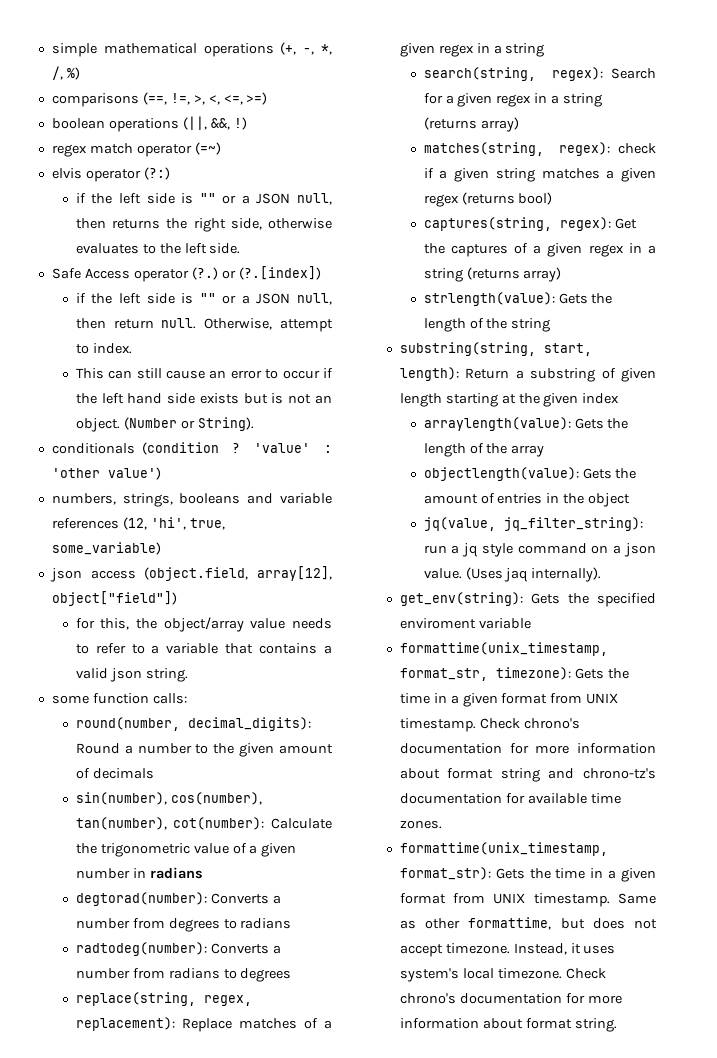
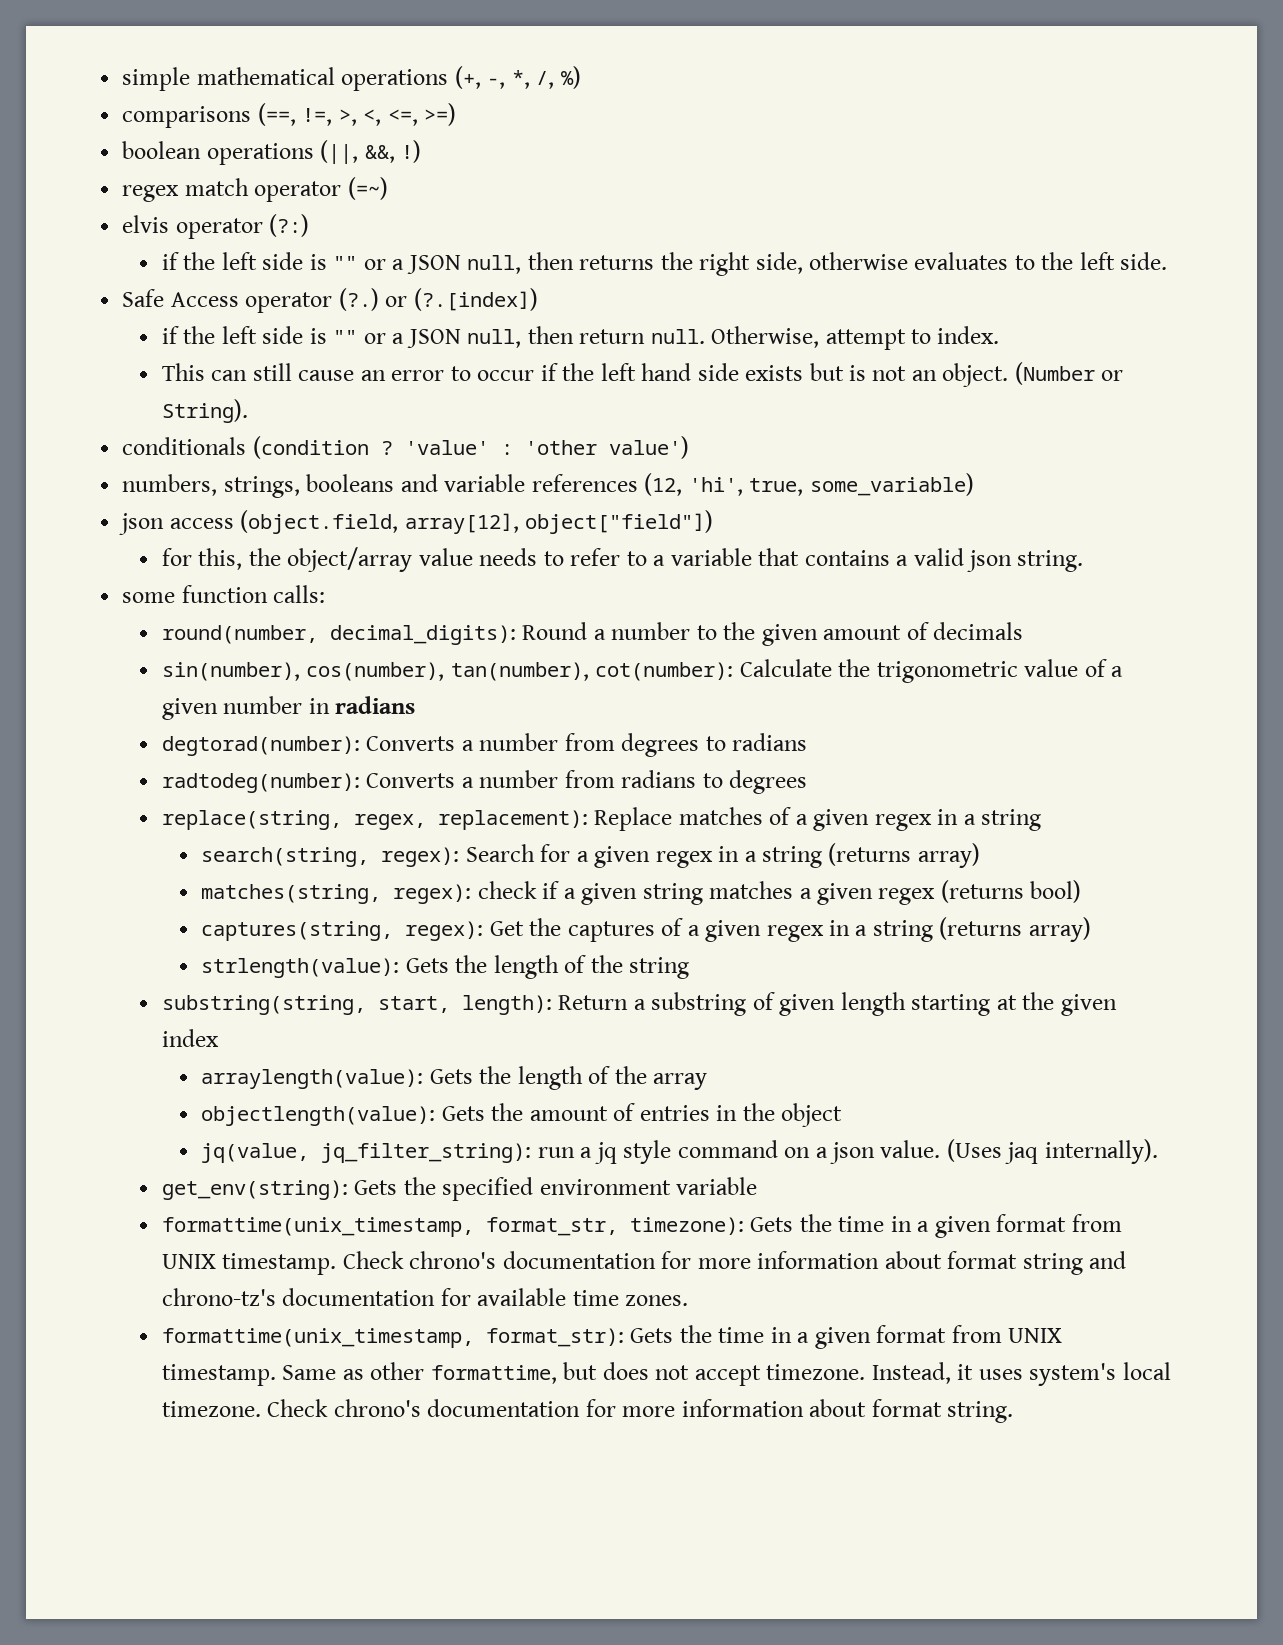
- get_env(string): Gets the specified enviroment variable
+ get_env(string): Gets the specified environment variable

